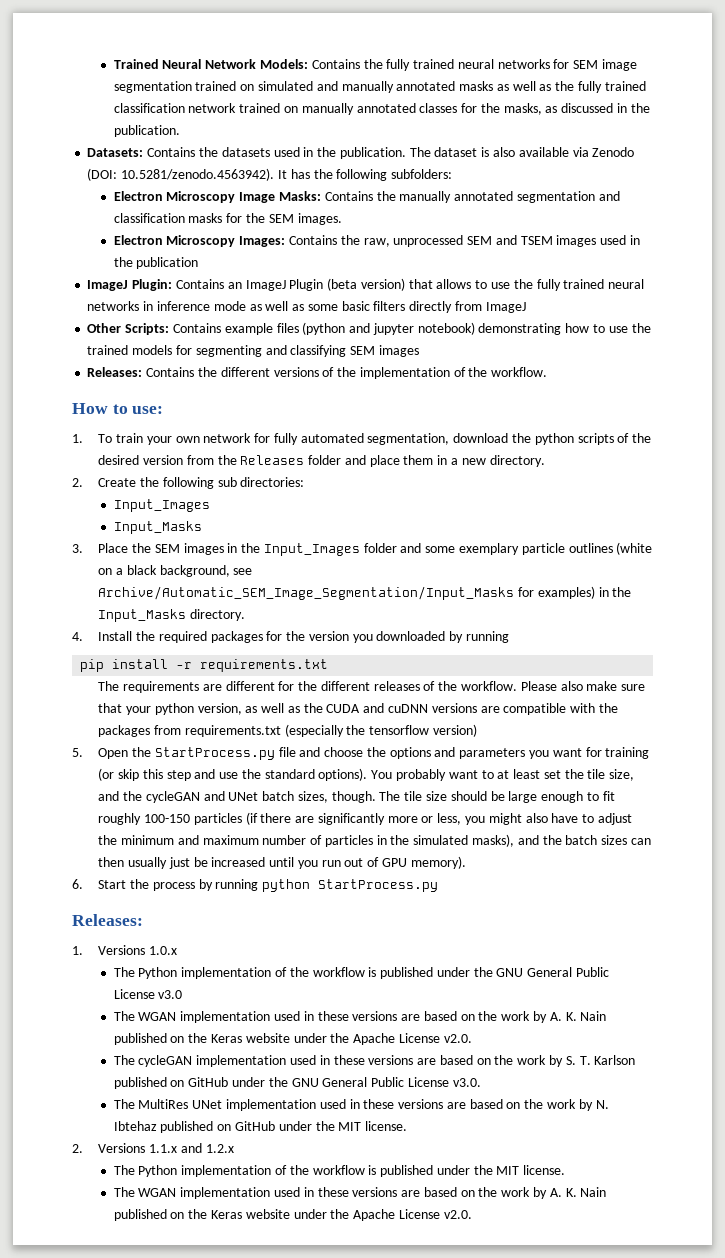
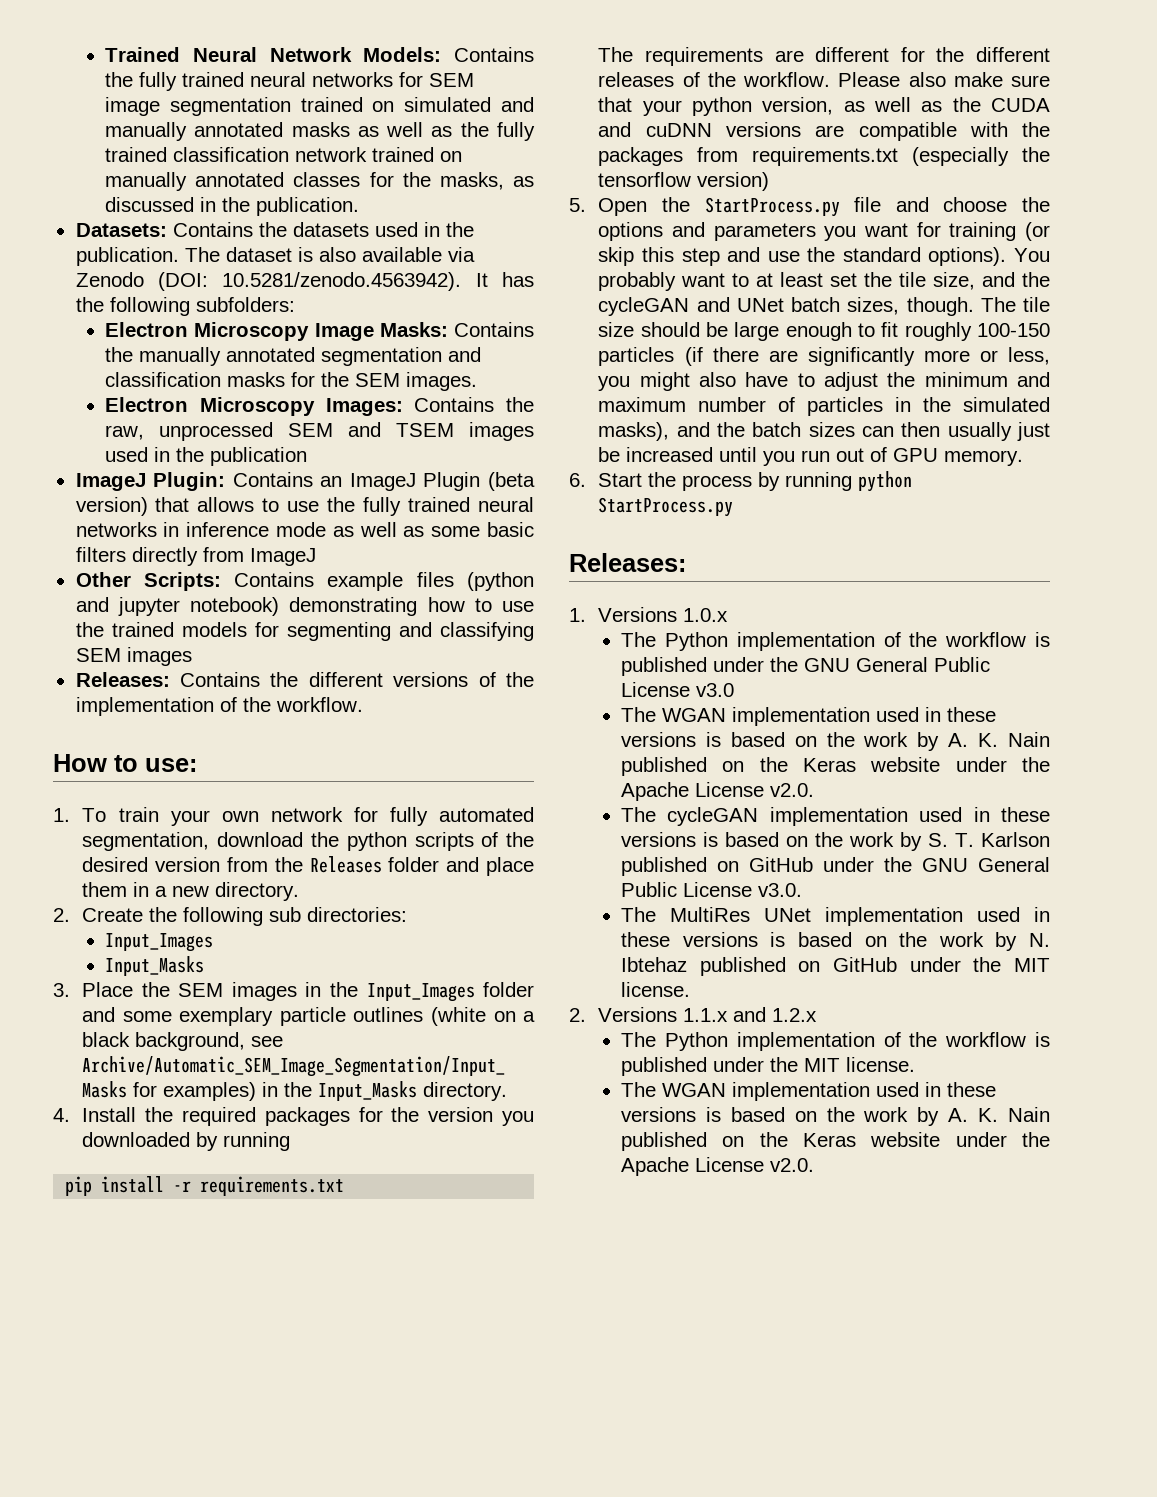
- The tile size should be large enough to fit roughly 100-150 particles (if there are significantly more or less, you might also have to adjust the minimum and maximum number of particles in the simulated masks), and the batch sizes can then usually just be increased until you run out of GPU memory).
+ The tile size should be large enough to fit roughly 100-150 particles (if there are significantly more or less, you might also have to adjust the minimum and maximum number of particles in the simulated masks), and the batch sizes can then usually just be increased until you run out of GPU memory.
  The Python implementation of the workflow is published under the GNU General Public License v3.0
- The WGAN implementation used in these versions are based on the work by A. K. Nain published on the Keras website under the Apache License v2.0.
+ The WGAN implementation used in these versions is based on the work by A. K. Nain published on the Keras website under the Apache License v2.0.
- The cycleGAN implementation used in these versions are based on the work by S. T. Karlson published on GitHub under the GNU General Public License v3.0.
+ The cycleGAN implementation used in these versions is based on the work by S. T. Karlson published on GitHub under the GNU General Public License v3.0.
- The MultiRes UNet implementation used in these versions are based on the work by N. Ibtehaz published on GitHub under the MIT license.
+ The MultiRes UNet implementation used in these versions is based on the work by N. Ibtehaz published on GitHub under the MIT license.
  The Python implementation of the workflow is published under the MIT license.
- The WGAN implementation used in these versions are based on the work by A. K. Nain published on the Keras website under the Apache License v2.0.
+ The WGAN implementation used in these versions is based on the work by A. K. Nain published on the Keras website under the Apache License v2.0.

